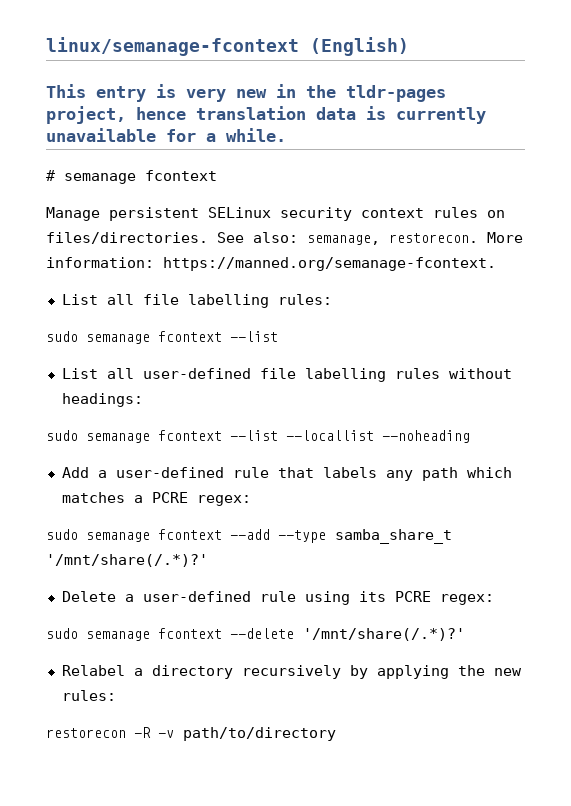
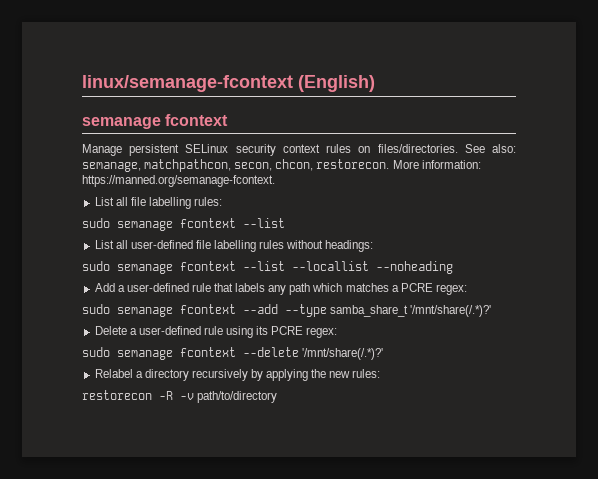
  linux/semanage-fcontext (English)
- This entry is very new in the tldr-pages project, hence translation data is currently unavailable for a while.
- # semanage fcontext
+ semanage fcontext
- See also: semanage, restorecon.
+ See also: semanage, matchpathcon, secon, chcon, restorecon.

